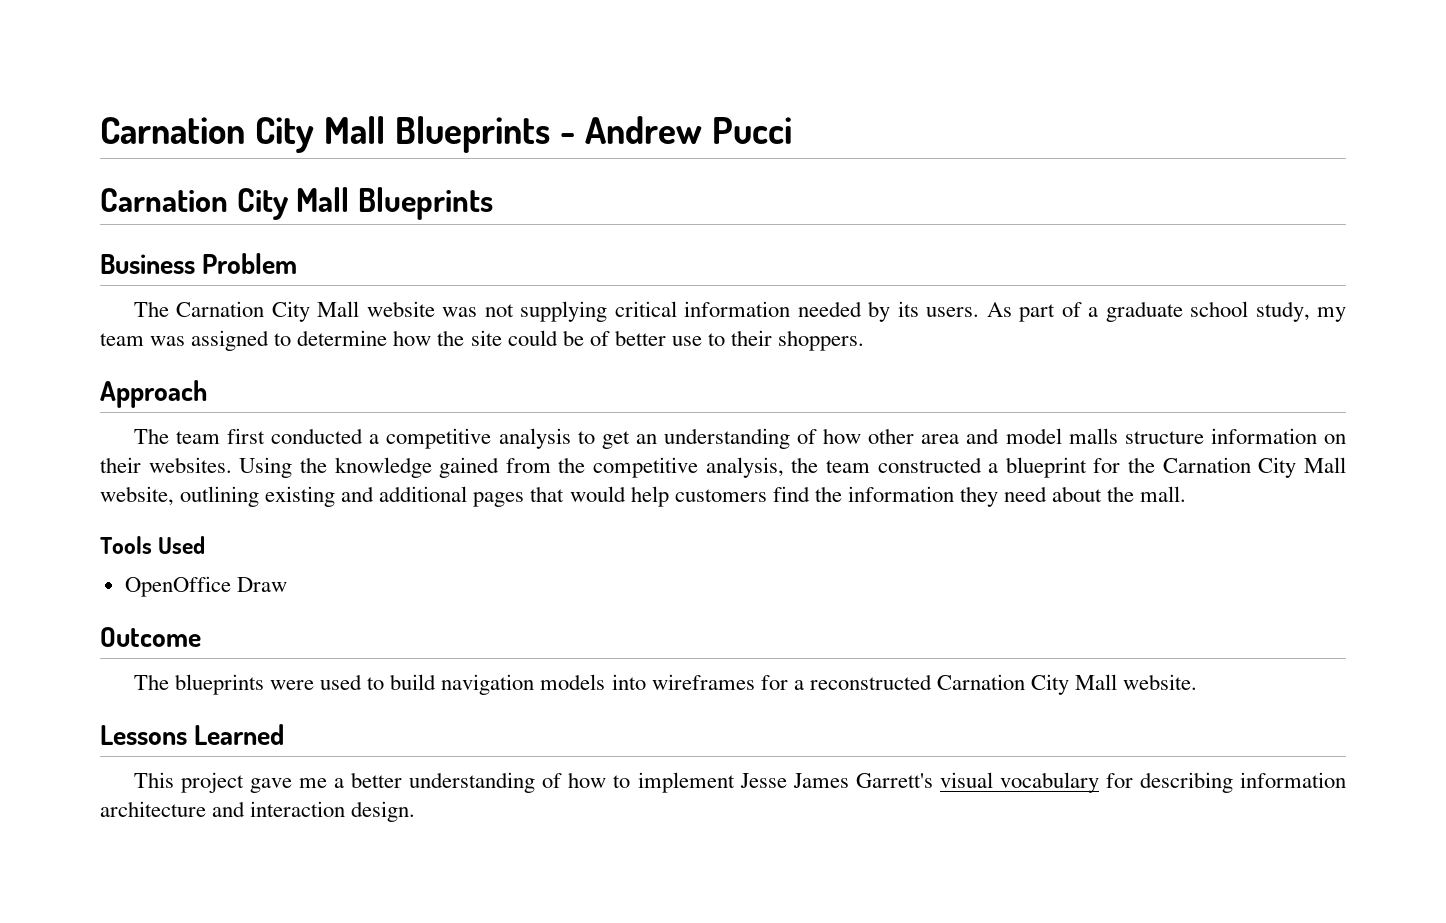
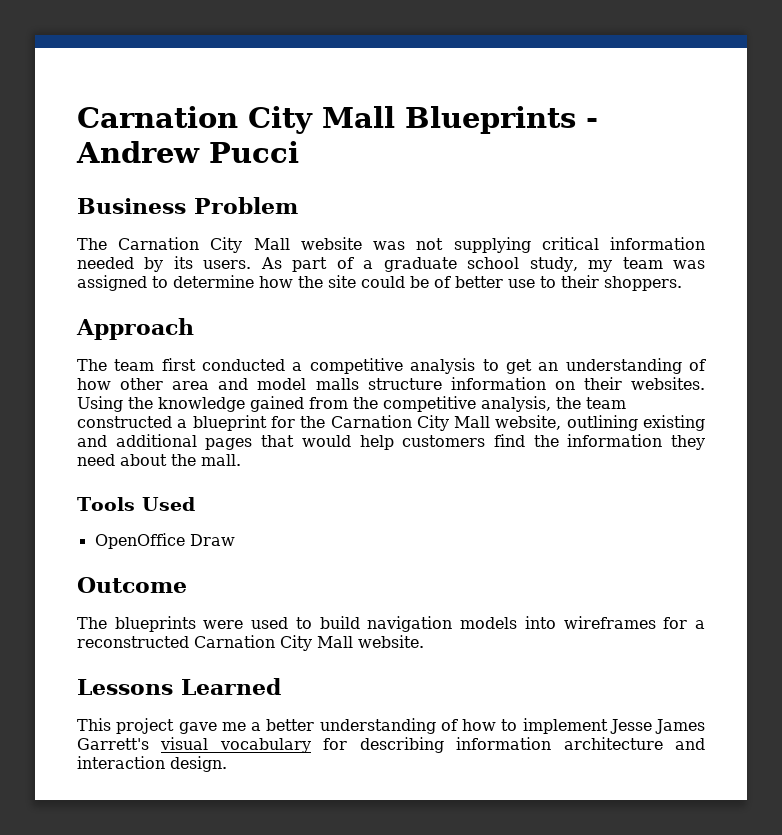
  Carnation City Mall Blueprints - Andrew Pucci
- Carnation City Mall Blueprints

